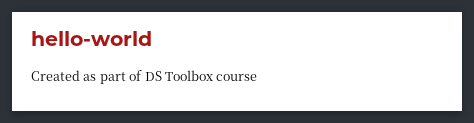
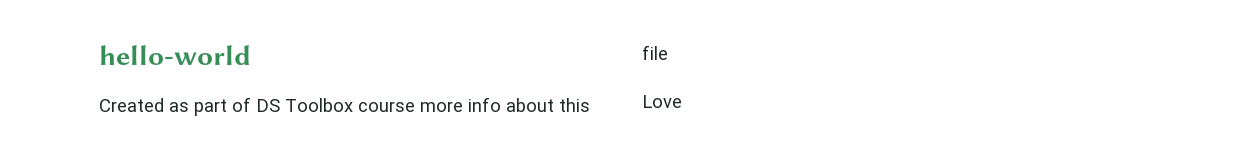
- Created as part of DS Toolbox course
+ Created as part of DS Toolbox course more info about this file
+ Love

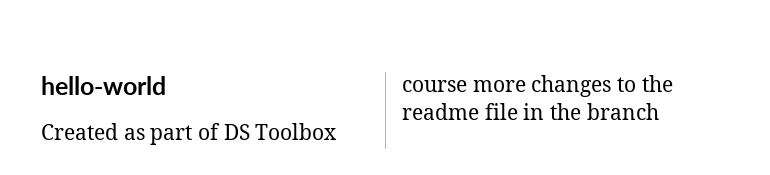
- Created as part of DS Toolbox course more info about this file
- Love
+ Created as part of DS Toolbox course more changes to the readme file in the branch

